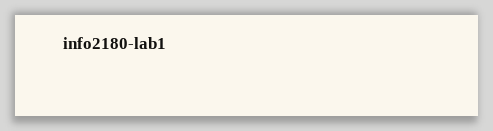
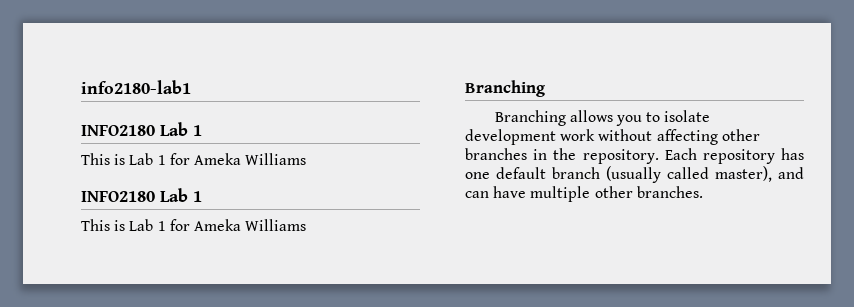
  info2180-lab1
+ INFO2180 Lab 1
+ This is Lab 1 for Ameka Williams
+ INFO2180 Lab 1
+ This is Lab 1 for Ameka Williams
+ Branching
+ Branching allows you to isolate development work without affecting other branches in the repository. Each repository has one default branch (usually called master), and can have multiple other branches.

